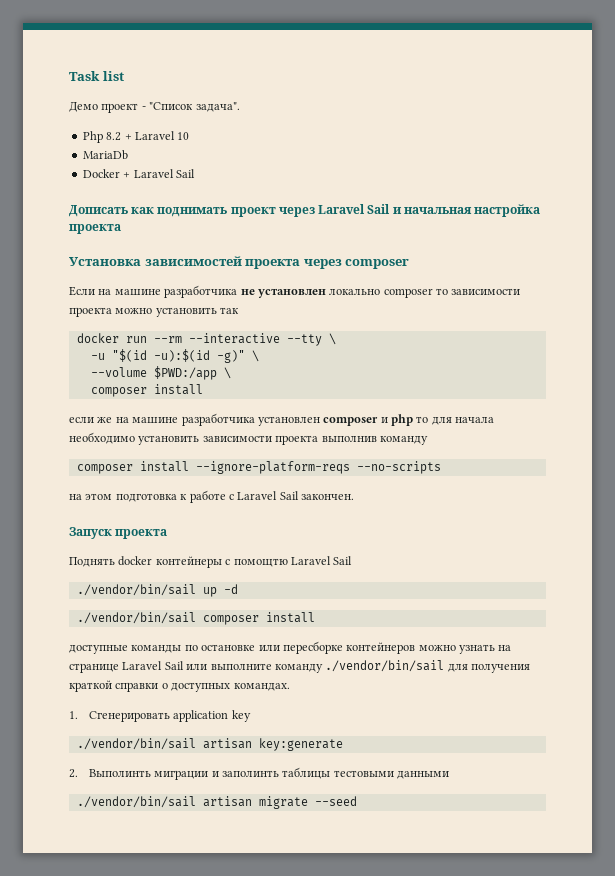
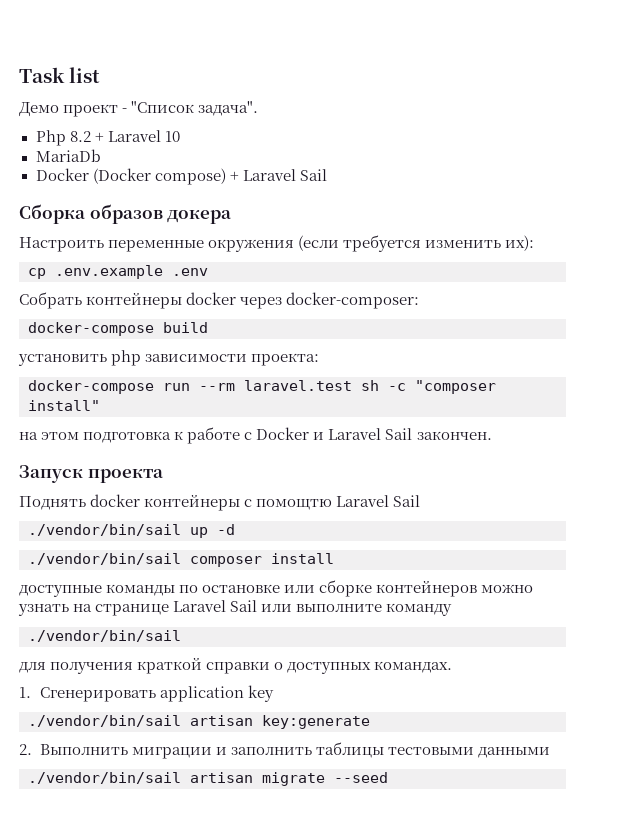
- Docker + Laravel Sail
+ Docker (Docker compose) + Laravel Sail
- Дописать как поднимать проект через Laravel Sail и начальная настройка проекта
- Установка зависимостей проекта через composer
- Если на машине разработчика не установлен локально composer то зависимости проекта можно установить так
- docker run --rm --interactive --tty \
- -u "$(id -u):$(id -g)" \
- --volume $PWD:/app \
- composer install
- если же на машине разработчика установлен composer и php то для начала необходимо установить зависимости проекта выполнив команду
- composer install --ignore-platform-reqs --no-scripts
+ Сборка образов докера
+ Настроить переменные окружения (если требуется изменить их):
+ cp .env.example .env
+ Собрать контейнеры docker через docker-composer:
+ docker-compose build
+ установить php зависимости проекта:
+ docker-compose run --rm laravel.test sh -c "composer install"
- на этом подготовка к работе с Laravel Sail закончен.
+ на этом подготовка к работе с Docker и Laravel Sail закончен.
- доступные команды по остановке или пересборке контейнеров можно узнать на странице Laravel Sail или выполните команду ./vendor/bin/sail для получения краткой справки о доступных командах.
+ доступные команды по остановке или сборке контейнеров можно узнать на странице Laravel Sail или выполните команду
+ ./vendor/bin/sail
+ для получения краткой справки о доступных командах.
- 2. Выполинть миграции и заполинть таблицы тестовыми данными
+ 2. Выполнить миграции и заполнить таблицы тестовыми данными

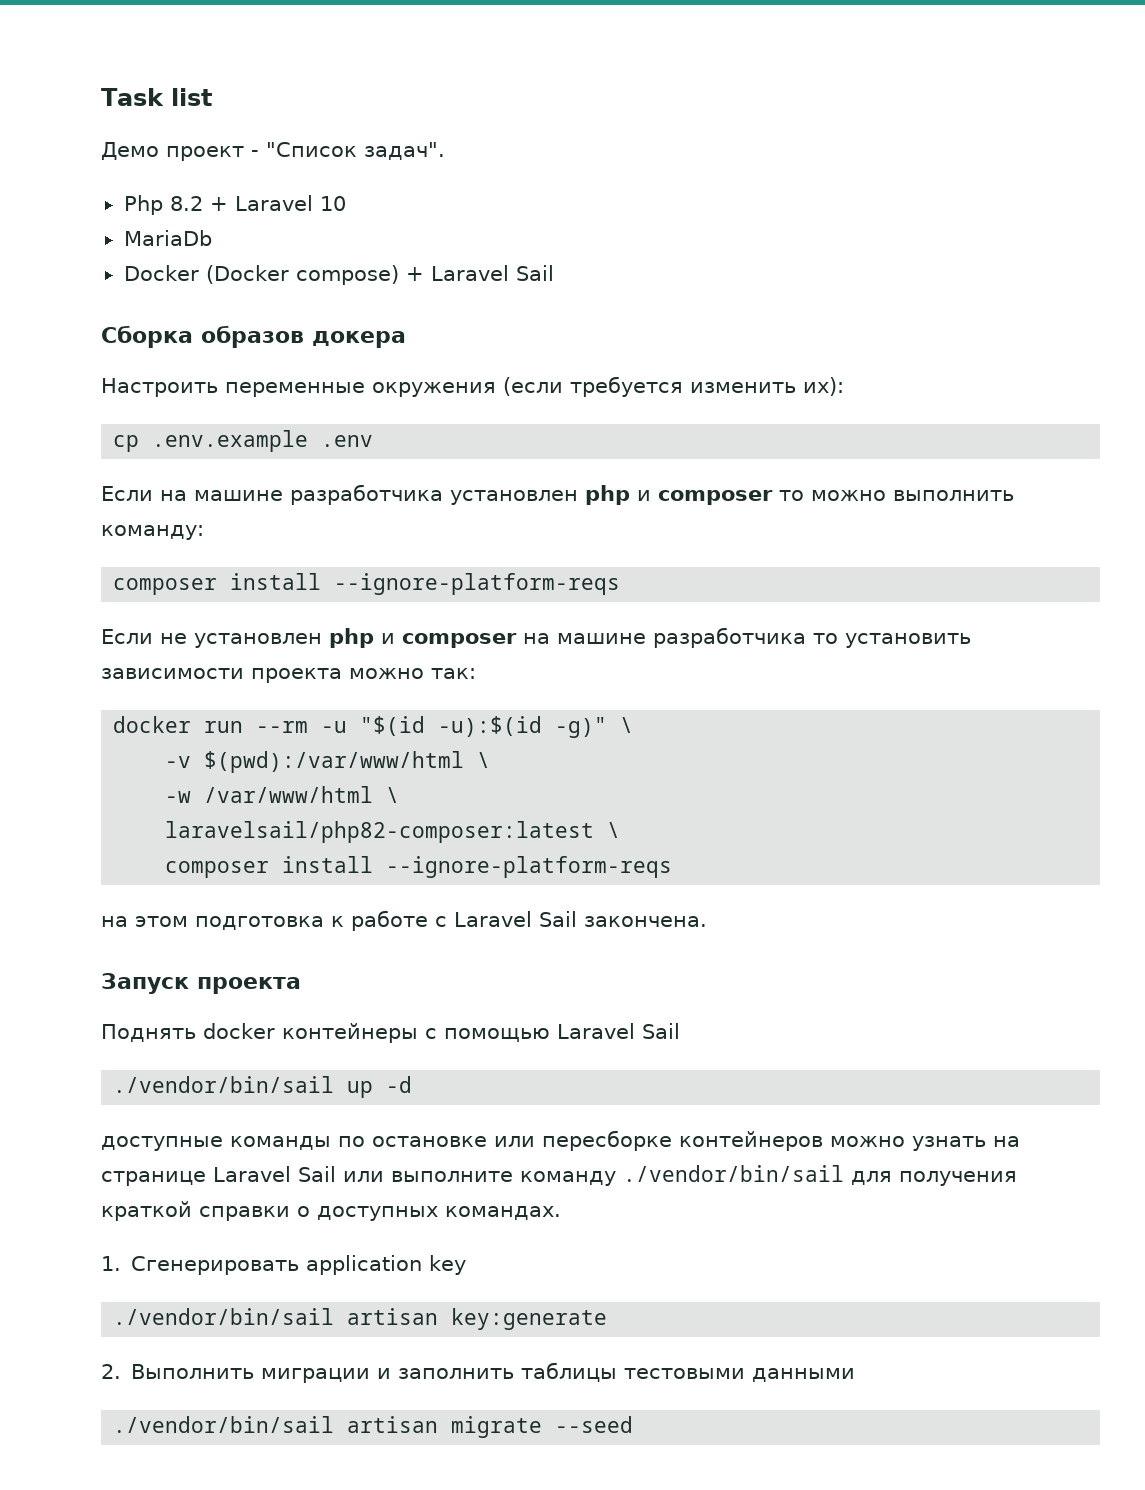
- Демо проект - "Список задача".
+ Демо проект - "Список задач".
- Собрать контейнеры docker через docker-composer:
- docker-compose build
- установить php зависимости проекта:
- docker-compose run --rm laravel.test sh -c "composer install"
+ Если на машине разработчика установлен php и composer то можно выполнить команду:
+ composer install --ignore-platform-reqs
+ Если не установлен php и composer на машине разработчика то установить зависимости проекта можно так:
+ docker run --rm -u "$(id -u):$(id -g)" \
+ -v $(pwd):/var/www/html \
+ -w /var/www/html \
+ laravelsail/php82-composer:latest \
+ composer install --ignore-platform-reqs
- на этом подготовка к работе с Docker и Laravel Sail закончен.
+ на этом подготовка к работе с Laravel Sail закончена.
- Поднять docker контейнеры с помощтю Laravel Sail
+ Поднять docker контейнеры с помощью Laravel Sail
- ./vendor/bin/sail composer install
- доступные команды по остановке или сборке контейнеров можно узнать на странице Laravel Sail или выполните команду
- ./vendor/bin/sail
- для получения краткой справки о доступных командах.
+ доступные команды по остановке или пересборке контейнеров можно узнать на странице Laravel Sail или выполните команду ./vendor/bin/sail для получения краткой справки о доступных командах.

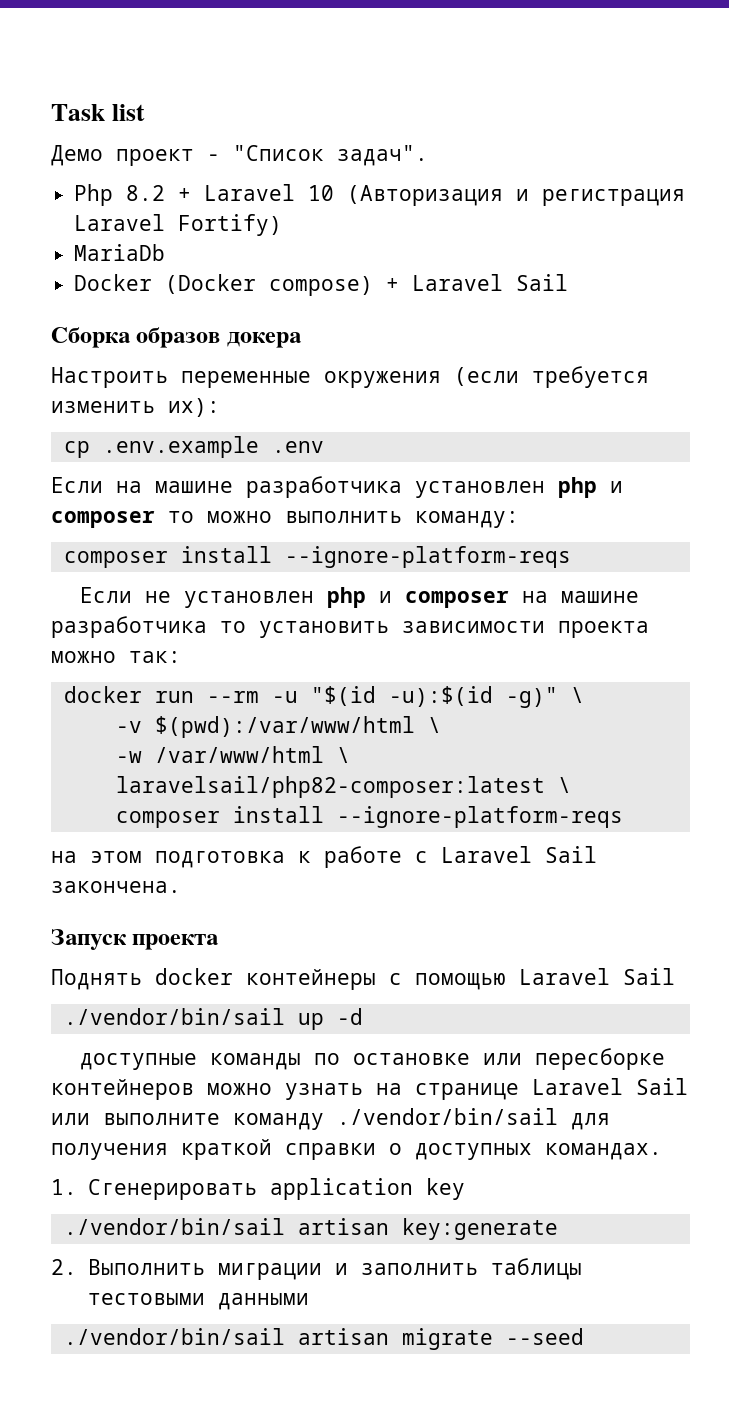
- Php 8.2 + Laravel 10
+ Php 8.2 + Laravel 10 (Авторизация и регистрация Laravel Fortify)

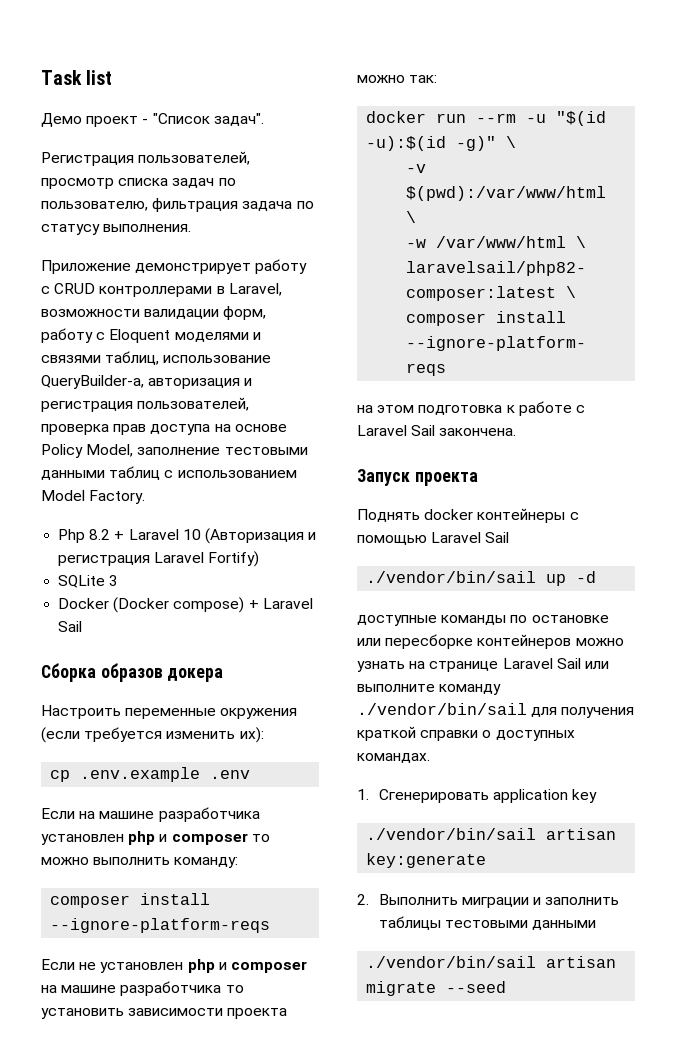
+ Регистрация пользователей, просмотр списка задач по пользователю, фильтрация задача по статусу выполнения.
+ Приложение демонстрирует работу с CRUD контроллерами в Laravel, возможности валидации форм, работу с Eloquent моделями и связями таблиц, использование QueryBuilder-а, авторизация и регистрация пользователей, проверка прав доступа на основе Policy Model, заполнение тестовыми данными таблиц с использованием Model Factory.
- MariaDb
+ SQLite 3

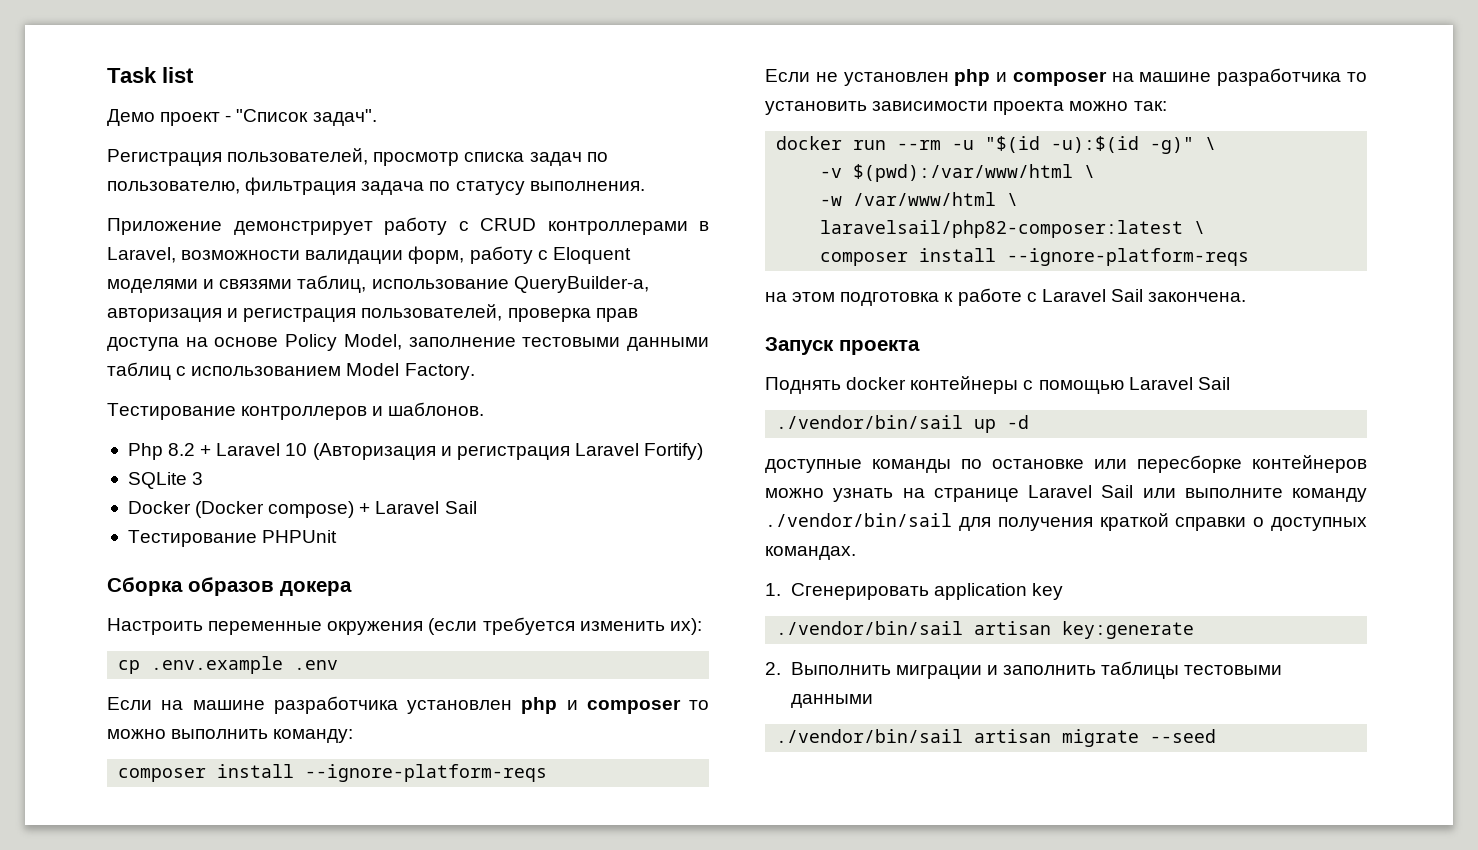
+ Тестирование контроллеров и шаблонов.
+ Тестирование PHPUnit

